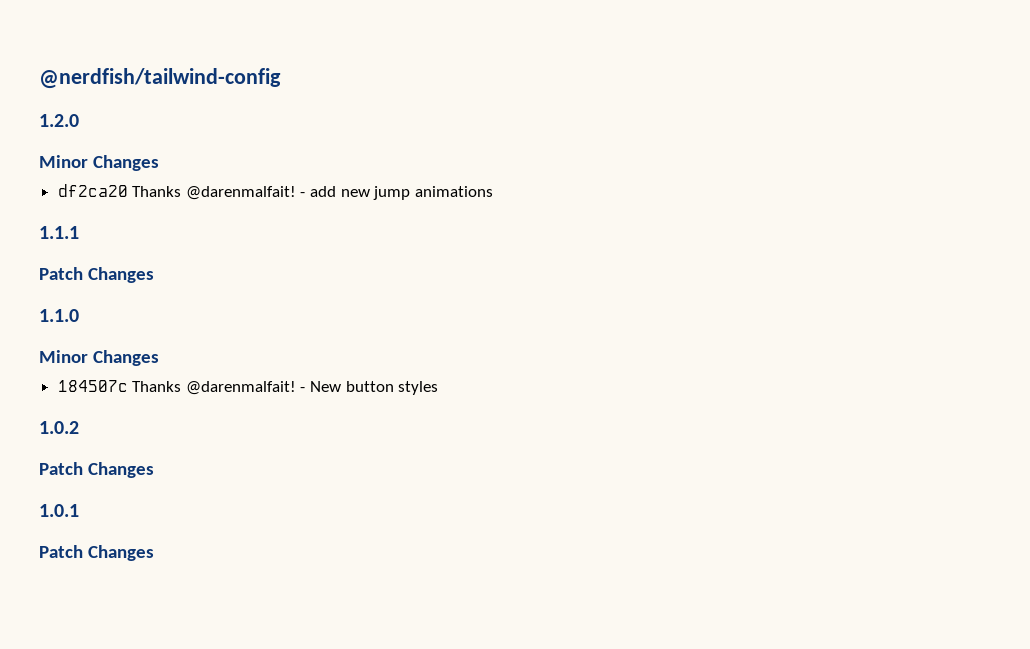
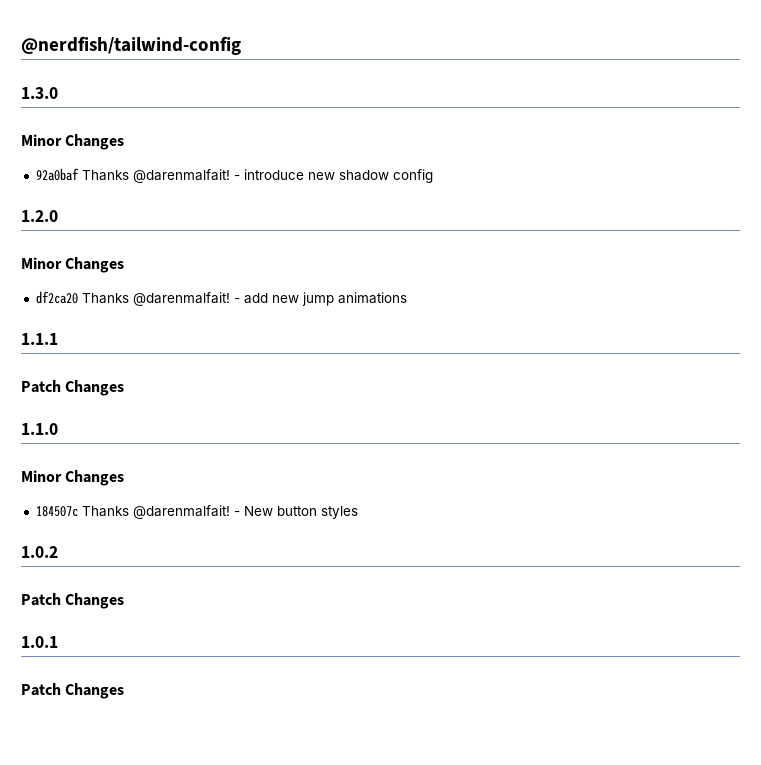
+ 1.3.0
+ Minor Changes
+ 92a0baf Thanks @darenmalfait! - introduce new shadow config

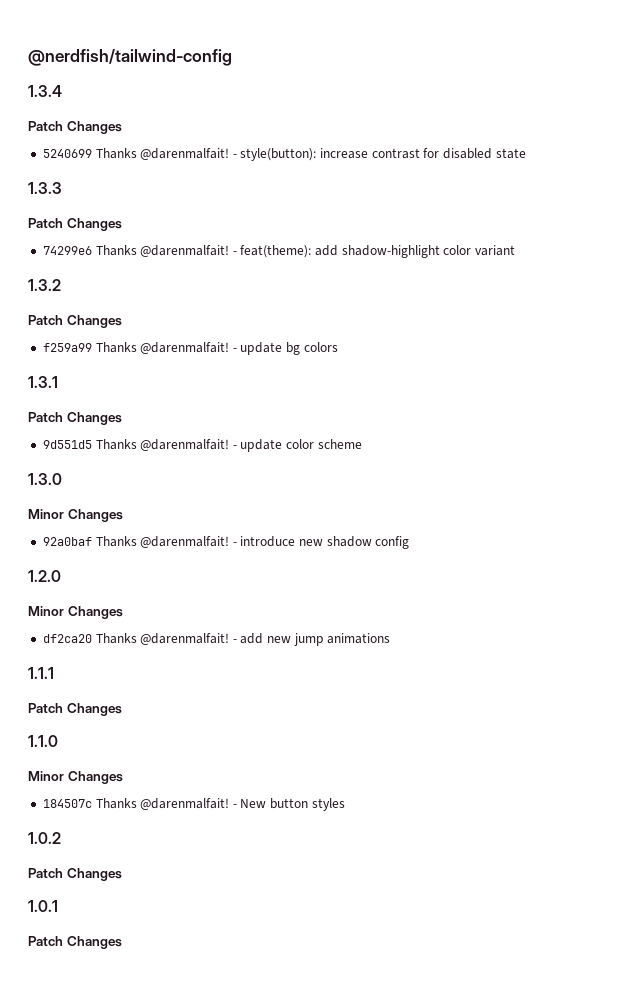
+ 1.3.4
+ Patch Changes
+ 5240699 Thanks @darenmalfait! - style(button): increase contrast for disabled state
+ 1.3.3
+ Patch Changes
+ 74299e6 Thanks @darenmalfait! - feat(theme): add shadow-highlight color variant
+ 1.3.2
+ Patch Changes
+ f259a99 Thanks @darenmalfait! - update bg colors
+ 1.3.1
+ Patch Changes
+ 9d551d5 Thanks @darenmalfait! - update color scheme

